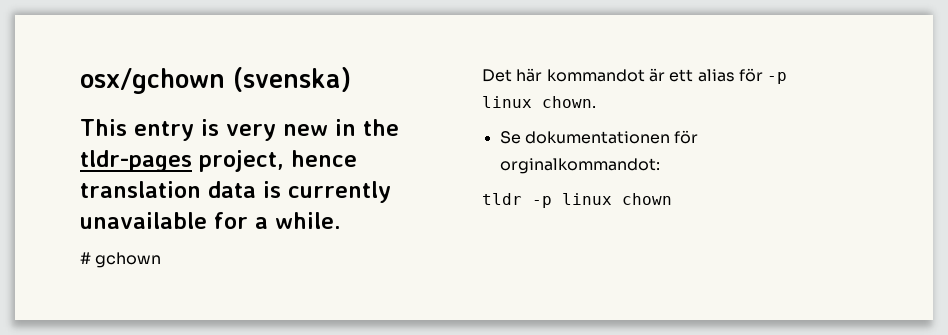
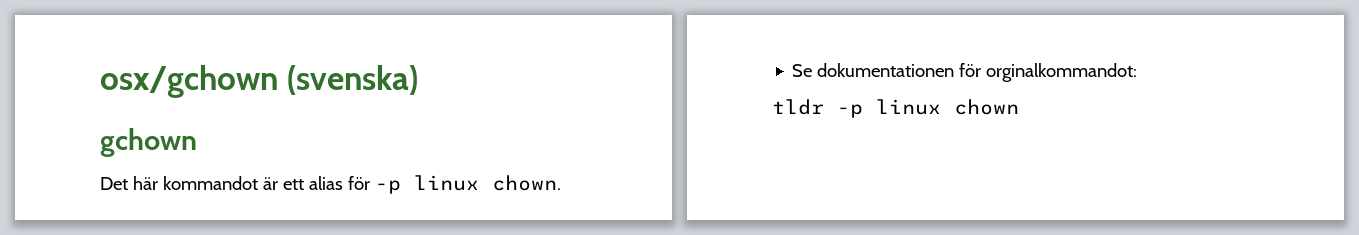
- This entry is very new in the tldr-pages project, hence translation data is currently unavailable for a while.
- # gchown
+ gchown

